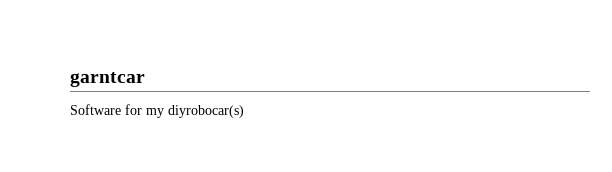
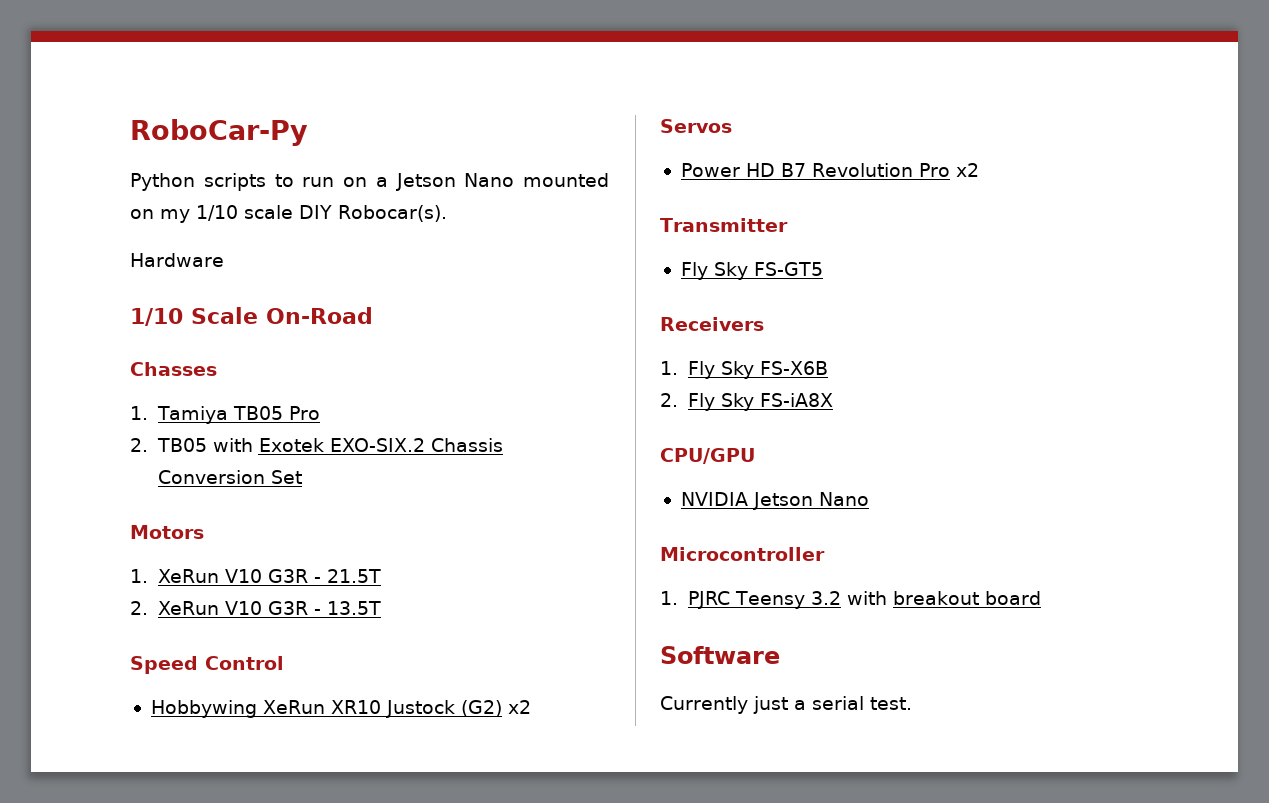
- garntcar
- Software for my diyrobocar(s)
+ RoboCar-Py
+ Python scripts to run on a Jetson Nano mounted on my 1/10 scale DIY Robocar(s).
+ Hardware
+ 1/10 Scale On-Road
+ Chasses
+ 1. Tamiya TB05 Pro
+ 2. TB05 with Exotek EXO-SIX.2 Chassis Conversion Set
+ Motors
+ 1. XeRun V10 G3R - 21.5T
+ 2. XeRun V10 G3R - 13.5T
+ Speed Control
+ Hobbywing XeRun XR10 Justock (G2) x2
+ Servos
+ Power HD B7 Revolution Pro x2
+ Transmitter
+ Fly Sky FS-GT5
+ Receivers
+ 1. Fly Sky FS-X6B
+ 2. Fly Sky FS-iA8X
+ CPU/GPU
+ NVIDIA Jetson Nano
+ Microcontroller
+ 1. PJRC Teensy 3.2 with breakout board
+ Software
+ Currently just a serial test.

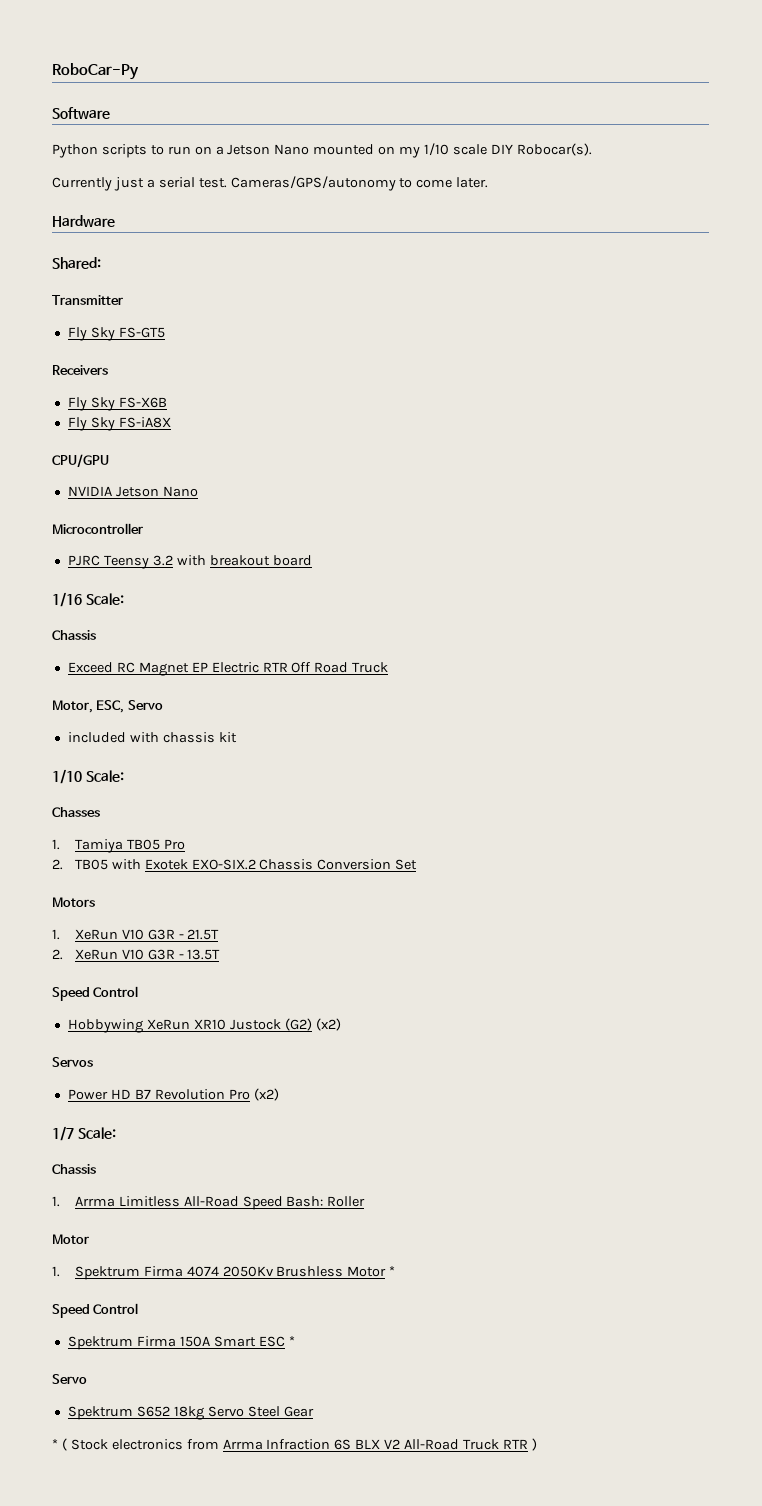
+ Software
+ Currently just a serial test. Cameras/GPS/autonomy to come later.
  Hardware
- 1/10 Scale On-Road
+ Shared:
+ Transmitter
+ Fly Sky FS-GT5
+ Receivers
+ Fly Sky FS-X6B
+ Fly Sky FS-iA8X
+ CPU/GPU
+ NVIDIA Jetson Nano
+ Microcontroller
+ PJRC Teensy 3.2 with breakout board
+ 1/16 Scale:
+ Chassis
+ Exceed RC Magnet EP Electric RTR Off Road Truck
+ Motor, ESC, Servo
+ included with chassis kit
+ 1/10 Scale:
- Hobbywing XeRun XR10 Justock (G2) x2
+ Hobbywing XeRun XR10 Justock (G2) (x2)
- Power HD B7 Revolution Pro x2
- Transmitter
- Fly Sky FS-GT5
- Receivers
- 1. Fly Sky FS-X6B
- 2. Fly Sky FS-iA8X
- CPU/GPU
- NVIDIA Jetson Nano
- Microcontroller
- 1. PJRC Teensy 3.2 with breakout board
- Software
- Currently just a serial test.
+ Power HD B7 Revolution Pro (x2)
+ 1/7 Scale:
+ Chassis
+ 1. Arrma Limitless All-Road Speed Bash: Roller
+ Motor
+ 1. Spektrum Firma 4074 2050Kv Brushless Motor *
+ Speed Control
+ Spektrum Firma 150A Smart ESC *
+ Servo
+ Spektrum S652 18kg Servo Steel Gear
+ * ( Stock electronics from Arrma Infraction 6S BLX V2 All-Road Truck RTR )

